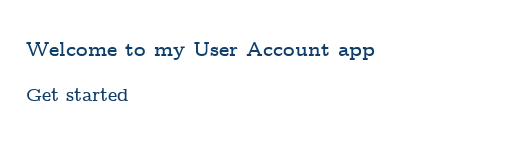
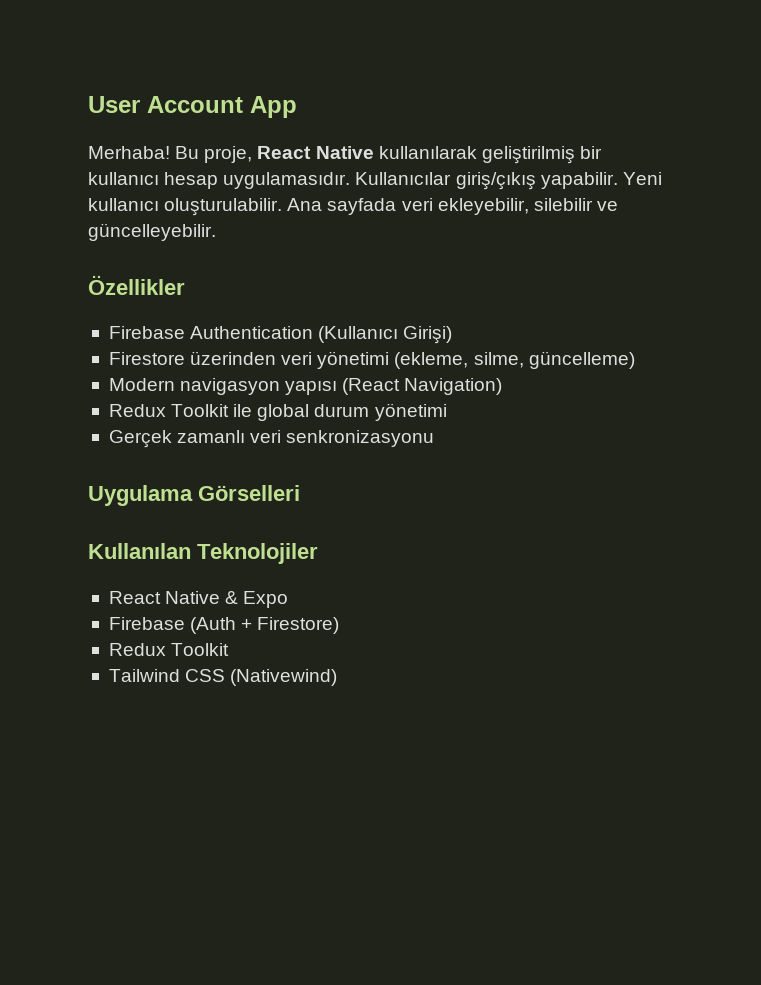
- Welcome to my User Account app
- Get started
+ User Account App
+ Merhaba! Bu proje, React Native kullanılarak geliştirilmiş bir kullanıcı hesap uygulamasıdır. Kullanıcılar giriş/çıkış yapabilir. Yeni kullanıcı oluşturulabilir. Ana sayfada veri ekleyebilir, silebilir ve güncelleyebilir.
+ Özellikler
+ Firebase Authentication (Kullanıcı Girişi)
+ Firestore üzerinden veri yönetimi (ekleme, silme, güncelleme)
+ Modern navigasyon yapısı (React Navigation)
+ Redux Toolkit ile global durum yönetimi
+ Gerçek zamanlı veri senkronizasyonu
+ Uygulama Görselleri
+ Kullanılan Teknolojiler
+ React Native & Expo
+ Firebase (Auth + Firestore)
+ Redux Toolkit
+ Tailwind CSS (Nativewind)

